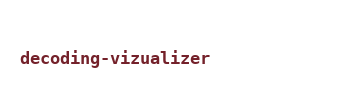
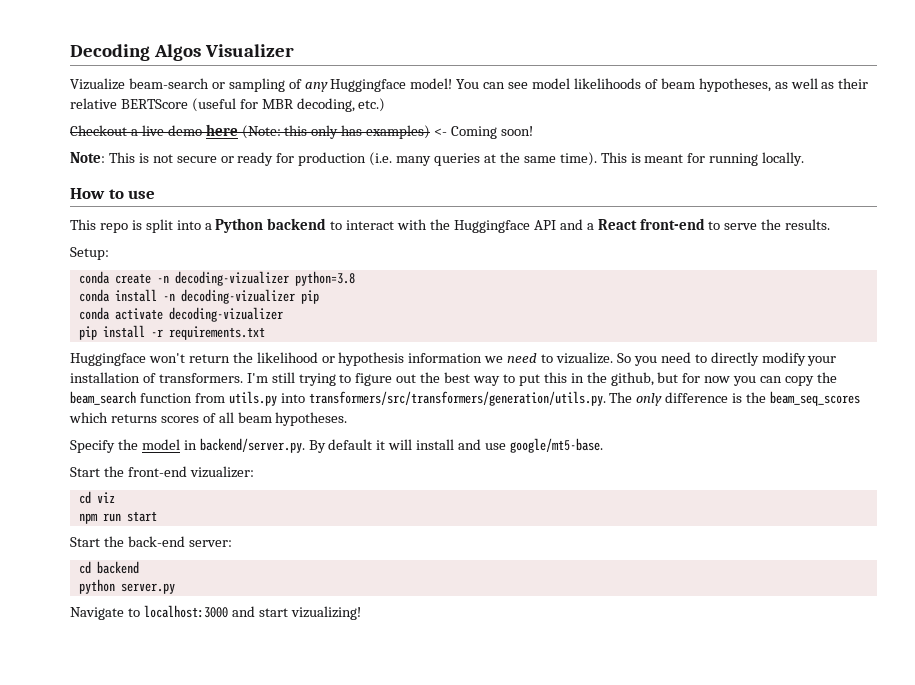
- decoding-vizualizer
+ Decoding Algos Visualizer
+ Vizualize beam-search or sampling of any Huggingface model! You can see model likelihoods of beam hypotheses, as well as their relative BERTScore (useful for MBR decoding, etc.)
+ Checkout a live demo here (Note: this only has examples) <- Coming soon!
+ Note: This is not secure or ready for production (i.e. many queries at the same time). This is meant for running locally.
+ How to use
+ This repo is split into a Python backend to interact with the Huggingface API and a React front-end to serve the results.
+ Setup:
+ conda create -n decoding-vizualizer python=3.8
+ conda install -n decoding-vizualizer pip
+ conda activate decoding-vizualizer
+ pip install -r requirements.txt
+ Huggingface won't return the likelihood or hypothesis information we need to vizualize. So you need to directly modify your installation of transformers. I'm still trying to figure out the best way to put this in the github, but for now you can copy the beam_search function from utils.py into transformers/src/transformers/generation/utils.py. The only difference is the beam_seq_scores which returns scores of all beam hypotheses.
+ Specify the model in backend/server.py. By default it will install and use google/mt5-base.
+ Start the front-end vizualizer:
+ cd viz
+ npm run start
+ Start the back-end server:
+ cd backend
+ python server.py
+ Navigate to localhost:3000 and start vizualizing!

